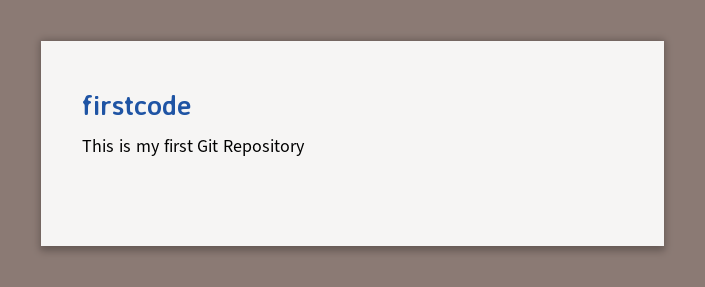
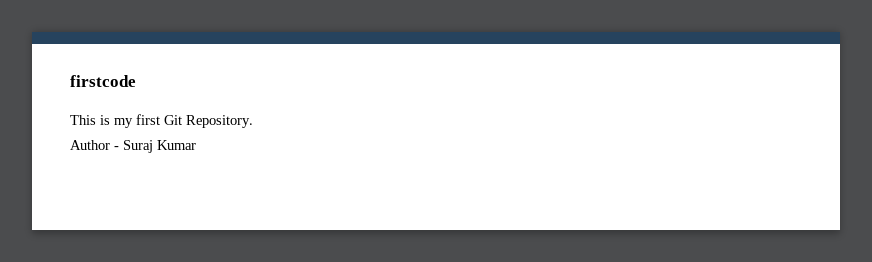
- This is my first Git Repository
+ This is my first Git Repository.
+ Author - Suraj Kumar

